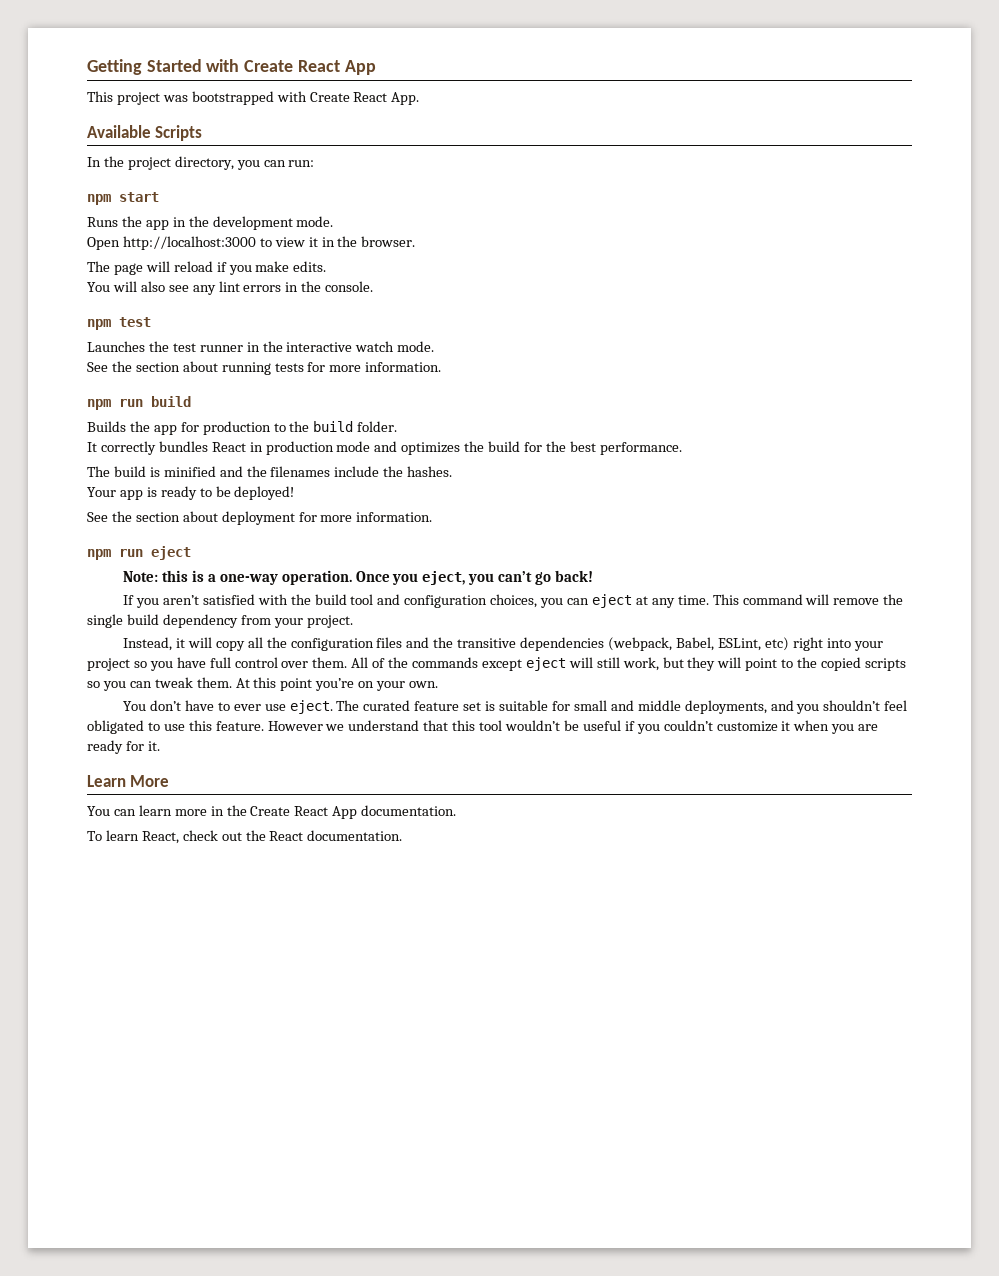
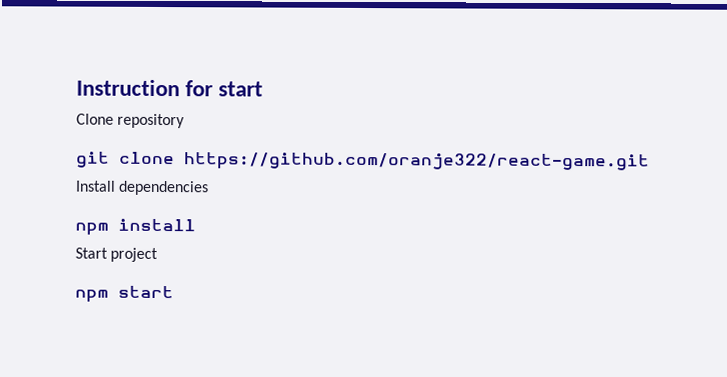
- Getting Started with Create React App
- This project was bootstrapped with Create React App.
- Available Scripts
- In the project directory, you can run:
+ Instruction for start
+ Clone repository
+ git clone https://github.com/oranje322/react-game.git
+ Install dependencies
+ npm install
+ Start project
  npm start
- Runs the app in the development mode.
- Open http://localhost:3000 to view it in the browser.
- The page will reload if you make edits.
- You will also see any lint errors in the console.
- npm test
- Launches the test runner in the interactive watch mode.
- See the section about running tests for more information.
- npm run build
- Builds the app for production to the build folder.
- It correctly bundles React in production mode and optimizes the build for the best performance.
- The build is minified and the filenames include the hashes.
- Your app is ready to be deployed!
- See the section about deployment for more information.
- npm run eject
- Note: this is a one-way operation. Once you eject, you can’t go back!
- If you aren’t satisfied with the build tool and configuration choices, you can eject at any time. This command will remove the single build dependency from your project.
- Instead, it will copy all the configuration files and the transitive dependencies (webpack, Babel, ESLint, etc) right into your project so you have full control over them. All of the commands except eject will still work, but they will point to the copied scripts so you can tweak them. At this point you’re on your own.
- You don’t have to ever use eject. The curated feature set is suitable for small and middle deployments, and you shouldn’t feel obligated to use this feature. However we understand that this tool wouldn’t be useful if you couldn’t customize it when you are ready for it.
- Learn More
- You can learn more in the Create React App documentation.
- To learn React, check out the React documentation.

